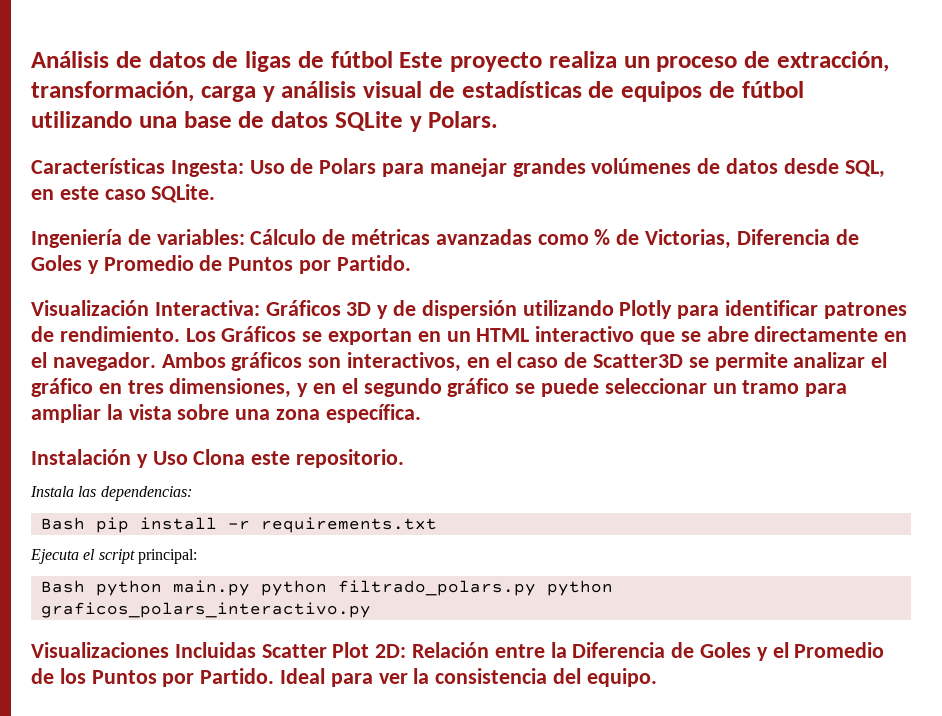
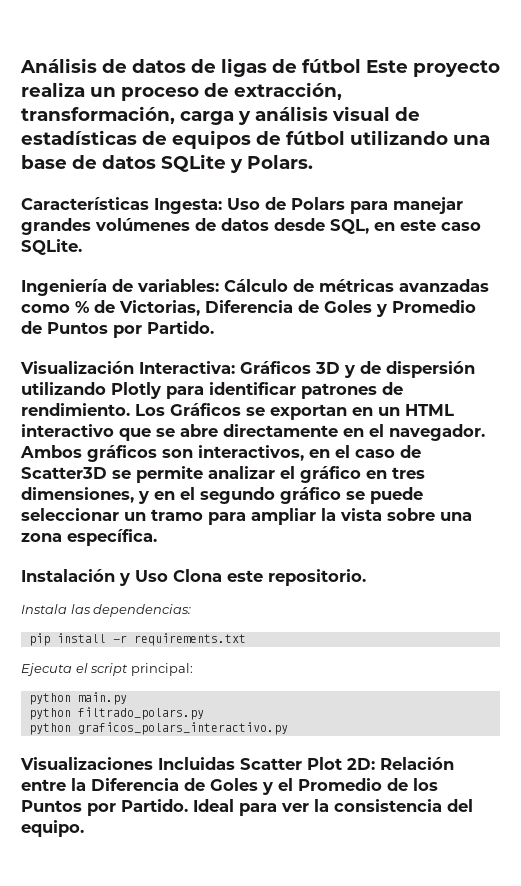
- Bash pip install -r requirements.txt
+ pip install -r requirements.txt
- Bash python main.py python filtrado_polars.py python graficos_polars_interactivo.py
+ python main.py
+ python filtrado_polars.py
+ python graficos_polars_interactivo.py

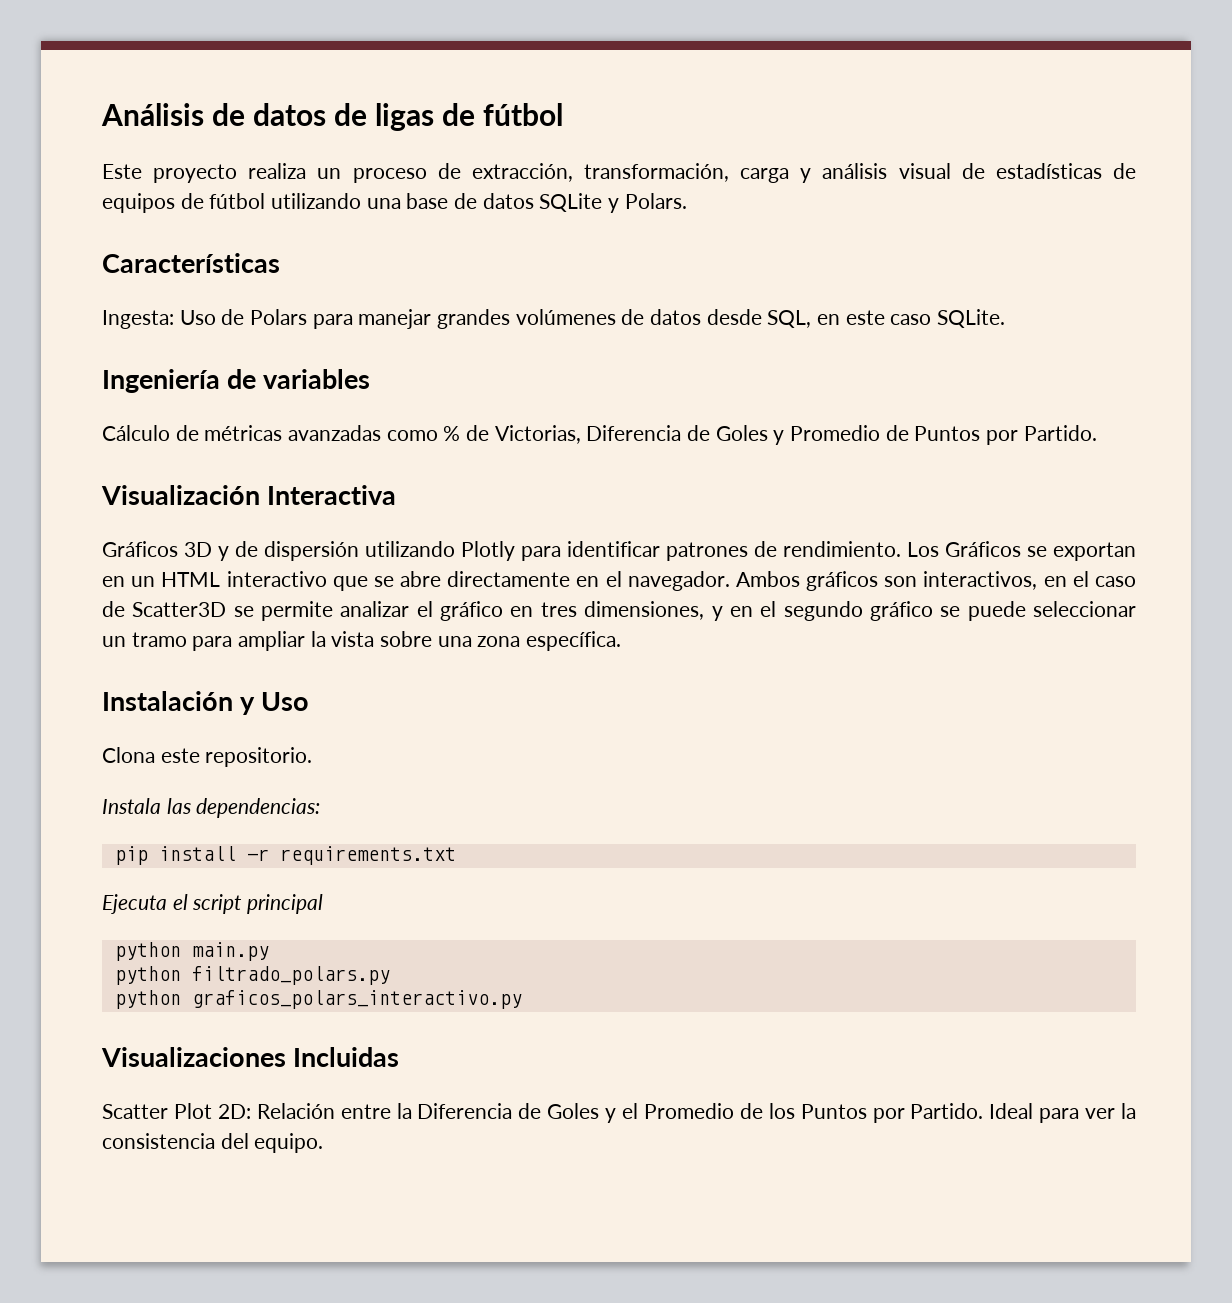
- Análisis de datos de ligas de fútbol Este proyecto realiza un proceso de extracción, transformación, carga y análisis visual de estadísticas de equipos de fútbol utilizando una base de datos SQLite y Polars.
+ Análisis de datos de ligas de fútbol
+ Este proyecto realiza un proceso de extracción, transformación, carga y análisis visual de estadísticas de equipos de fútbol utilizando una base de datos SQLite y Polars.
- Características Ingesta: Uso de Polars para manejar grandes volúmenes de datos desde SQL, en este caso SQLite.
+ Características
+ Ingesta: Uso de Polars para manejar grandes volúmenes de datos desde SQL, en este caso SQLite.
- Ingeniería de variables: Cálculo de métricas avanzadas como % de Victorias, Diferencia de Goles y Promedio de Puntos por Partido.
+ Ingeniería de variables
+ Cálculo de métricas avanzadas como % de Victorias, Diferencia de Goles y Promedio de Puntos por Partido.
- Visualización Interactiva: Gráficos 3D y de dispersión utilizando Plotly para identificar patrones de rendimiento.
+ Visualización Interactiva
+ Gráficos 3D y de dispersión utilizando Plotly para identificar patrones de rendimiento.
- Instalación y Uso Clona este repositorio.
+ Instalación y Uso
+ Clona este repositorio.
- Ejecuta el script principal:
+ Ejecuta el script principal
- Visualizaciones Incluidas Scatter Plot 2D: Relación entre la Diferencia de Goles y el Promedio de los Puntos por Partido.
+ Visualizaciones Incluidas
+ Scatter Plot 2D: Relación entre la Diferencia de Goles y el Promedio de los Puntos por Partido.

